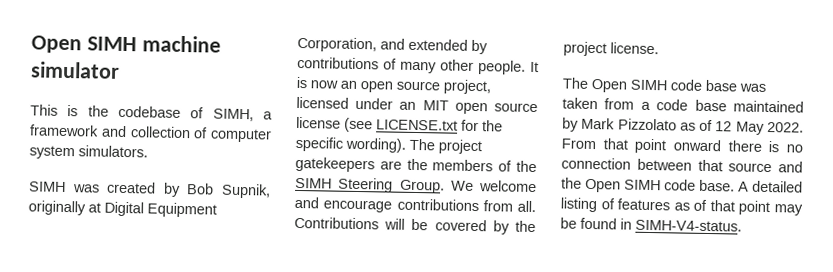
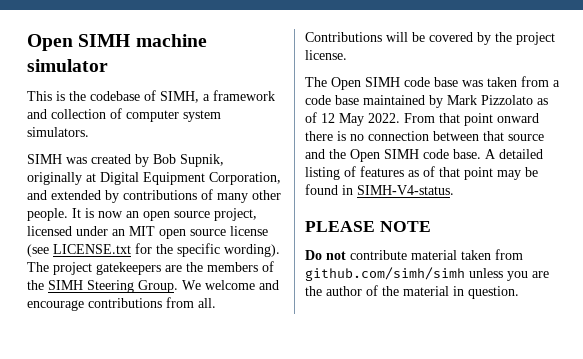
+ PLEASE NOTE
+ Do not contribute material taken from github.com/simh/simh unless you are the author of the material in question.

